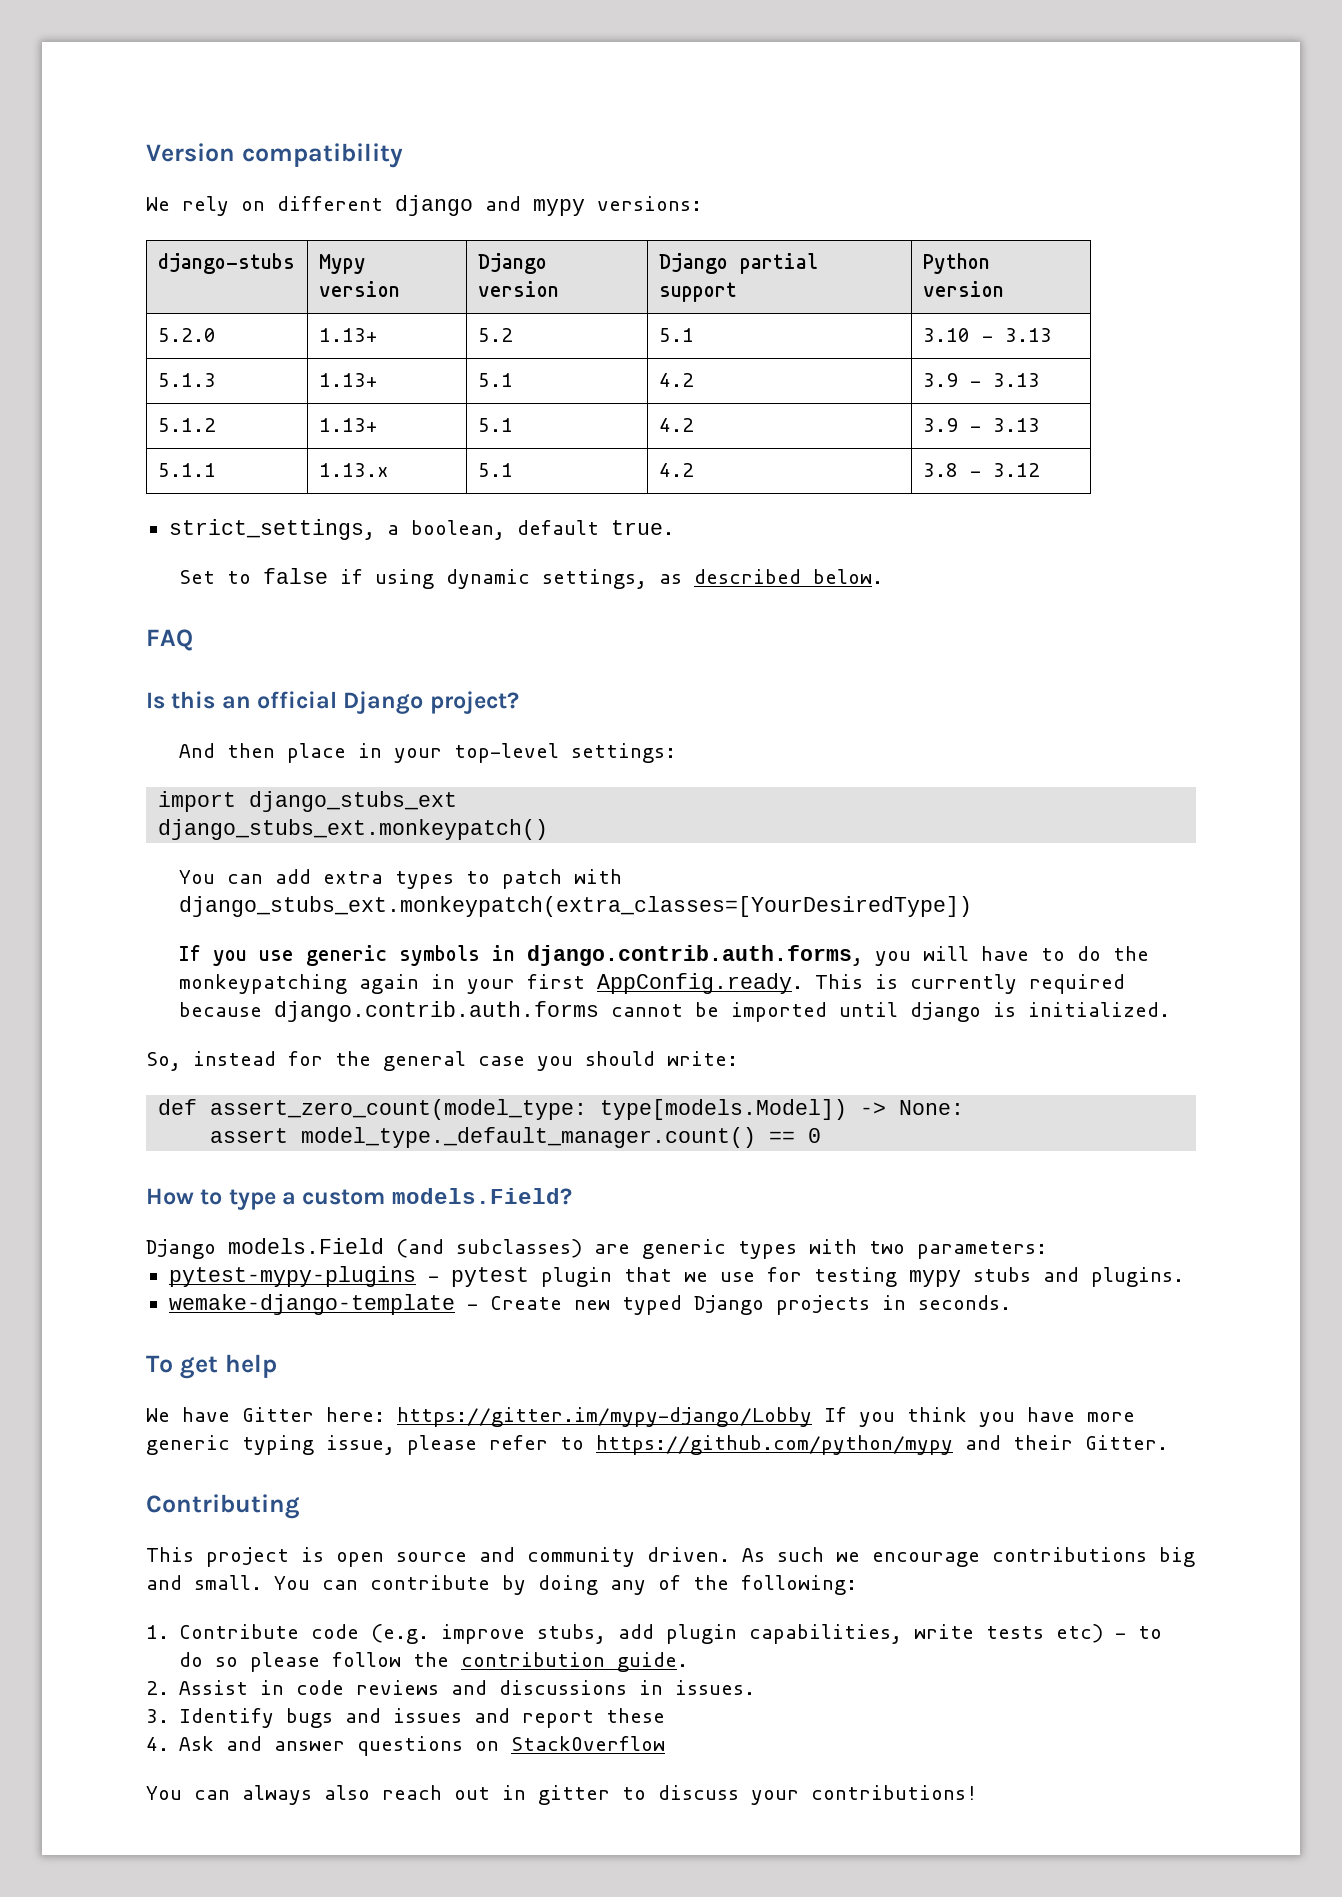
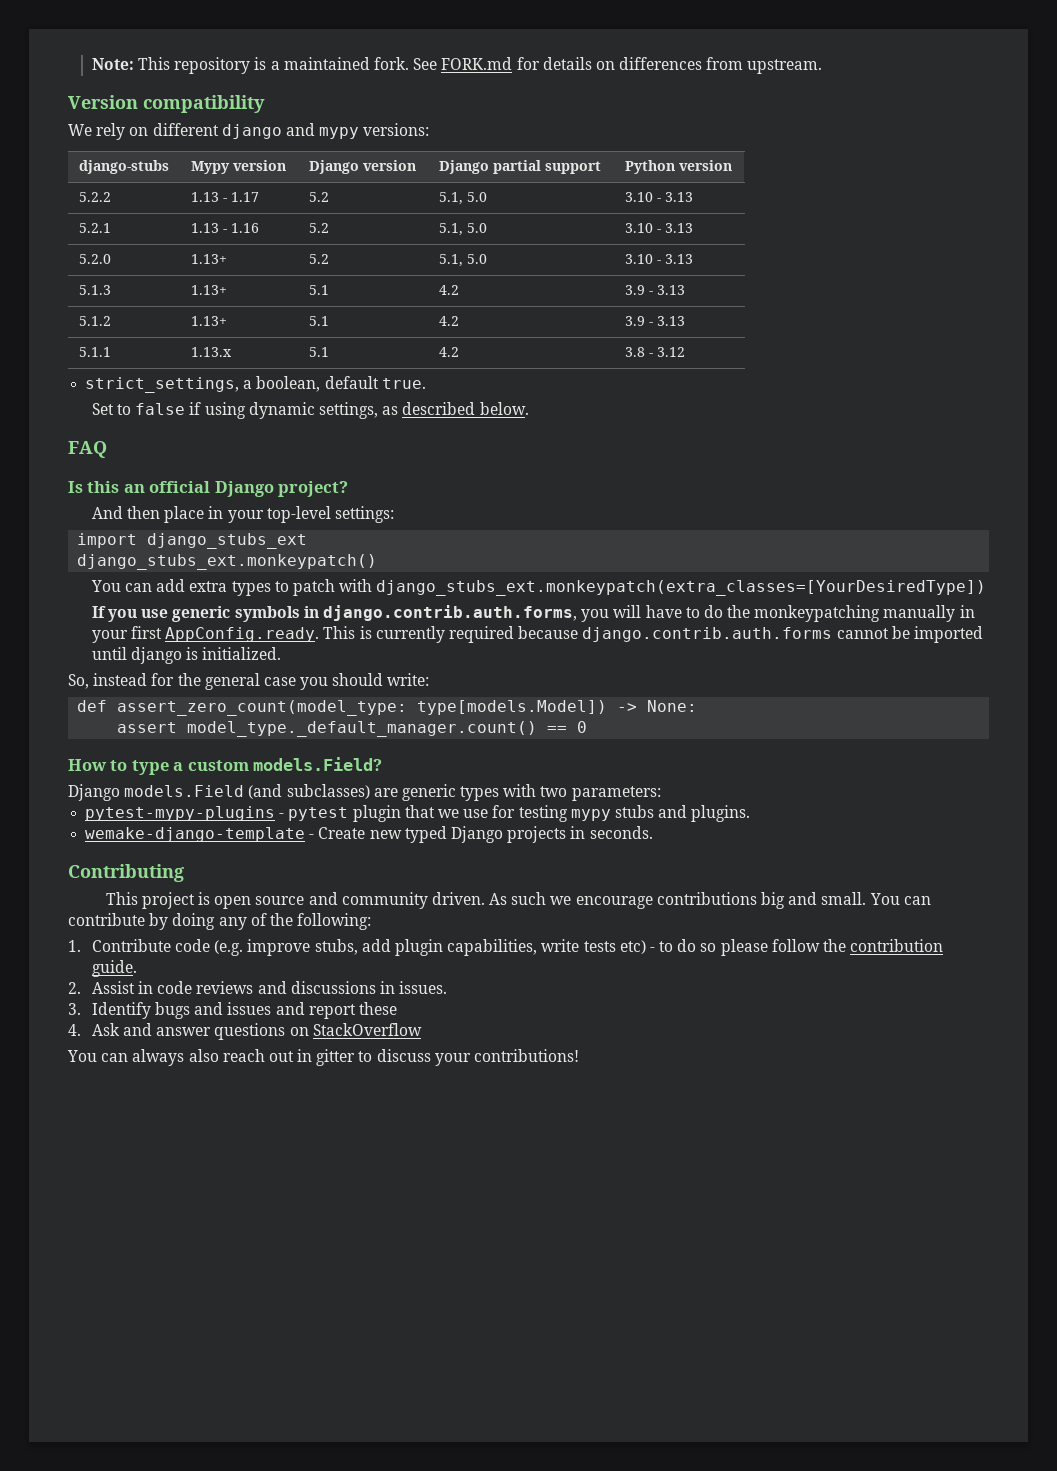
+ Note: This repository is a maintained fork. See FORK.md for details on differences from upstream.
+ 5.2.2 | 1.13 - 1.17 | 5.2 | 5.1, 5.0 | 3.10 - 3.13
+ 5.2.1 | 1.13 - 1.16 | 5.2 | 5.1, 5.0 | 3.10 - 3.13
- 5.2.0 | 1.13+ | 5.2 | 5.1 | 3.10 - 3.13
+ 5.2.0 | 1.13+ | 5.2 | 5.1, 5.0 | 3.10 - 3.13
- If you use generic symbols in django.contrib.auth.forms, you will have to do the monkeypatching again in your first AppConfig.ready. This is currently required because django.contrib.auth.forms cannot be imported until django is initialized.
+ If you use generic symbols in django.contrib.auth.forms, you will have to do the monkeypatching manually in your first AppConfig.ready. This is currently required because django.contrib.auth.forms cannot be imported until django is initialized.
- To get help
- We have Gitter here: https://gitter.im/mypy-django/Lobby If you think you have more generic typing issue, please refer to https://github.com/python/mypy and their Gitter.

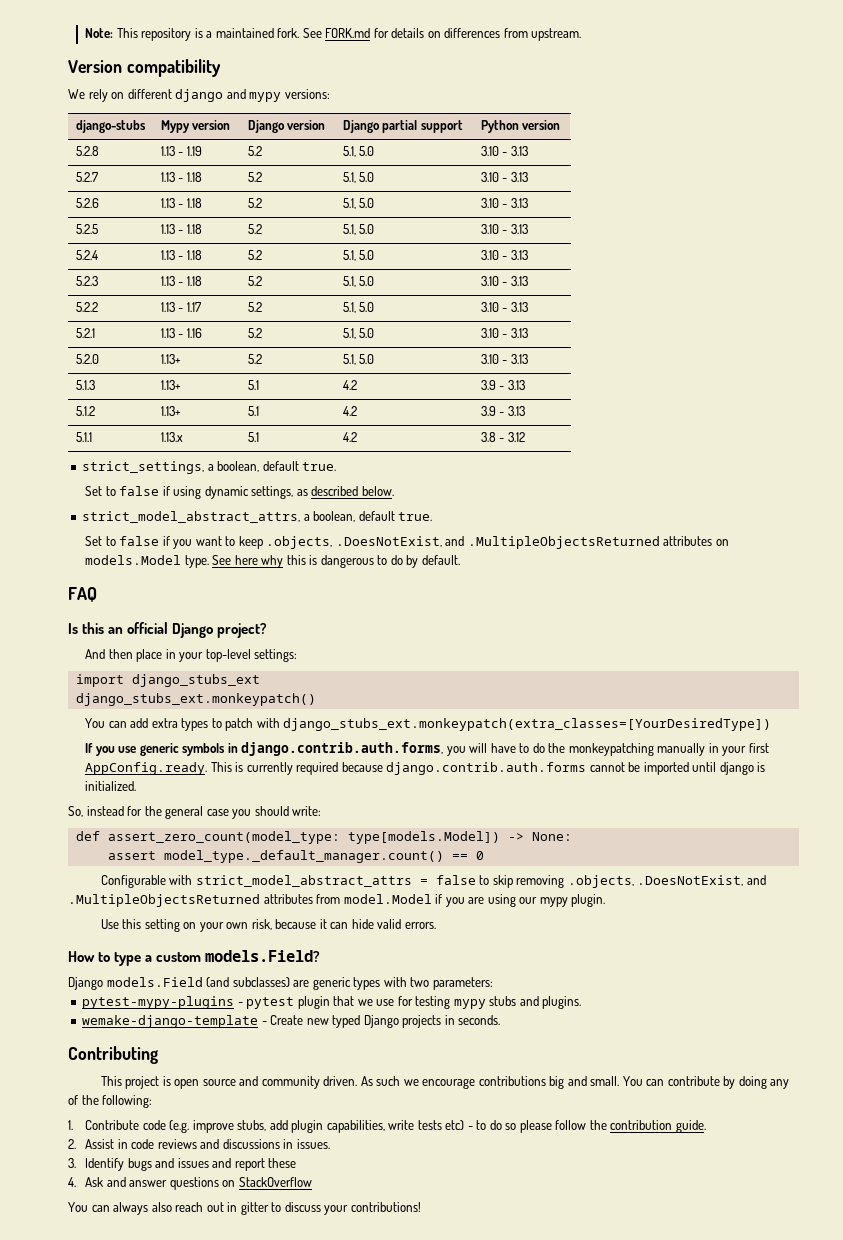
+ 5.2.8 | 1.13 - 1.19 | 5.2 | 5.1, 5.0 | 3.10 - 3.13
+ 5.2.7 | 1.13 - 1.18 | 5.2 | 5.1, 5.0 | 3.10 - 3.13
+ 5.2.6 | 1.13 - 1.18 | 5.2 | 5.1, 5.0 | 3.10 - 3.13
+ 5.2.5 | 1.13 - 1.18 | 5.2 | 5.1, 5.0 | 3.10 - 3.13
+ 5.2.4 | 1.13 - 1.18 | 5.2 | 5.1, 5.0 | 3.10 - 3.13
+ 5.2.3 | 1.13 - 1.18 | 5.2 | 5.1, 5.0 | 3.10 - 3.13
+ strict_model_abstract_attrs, a boolean, default true.
+ Set to false if you want to keep .objects, .DoesNotExist, and .MultipleObjectsReturned attributes on models.Model type. See here why this is dangerous to do by default.
+ Configurable with strict_model_abstract_attrs = false to skip removing .objects, .DoesNotExist, and .MultipleObjectsReturned attributes from model.Model if you are using our mypy plugin.
+ Use this setting on your own risk, because it can hide valid errors.

